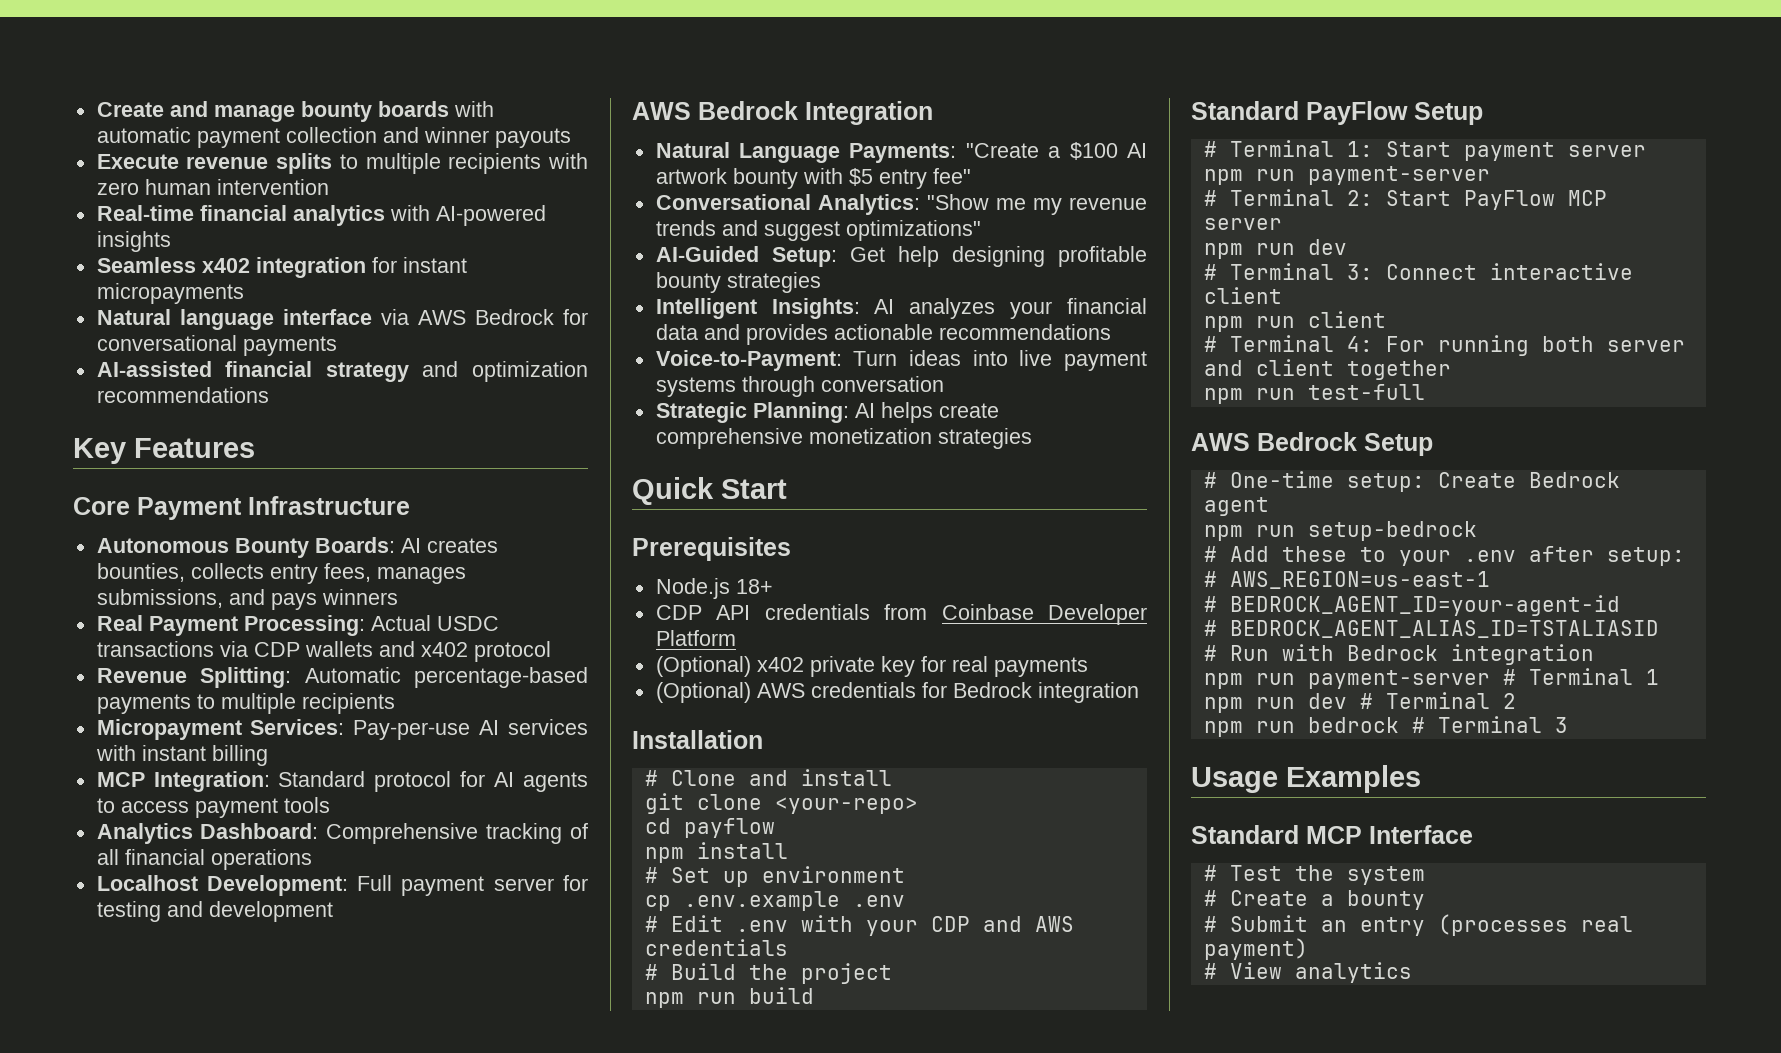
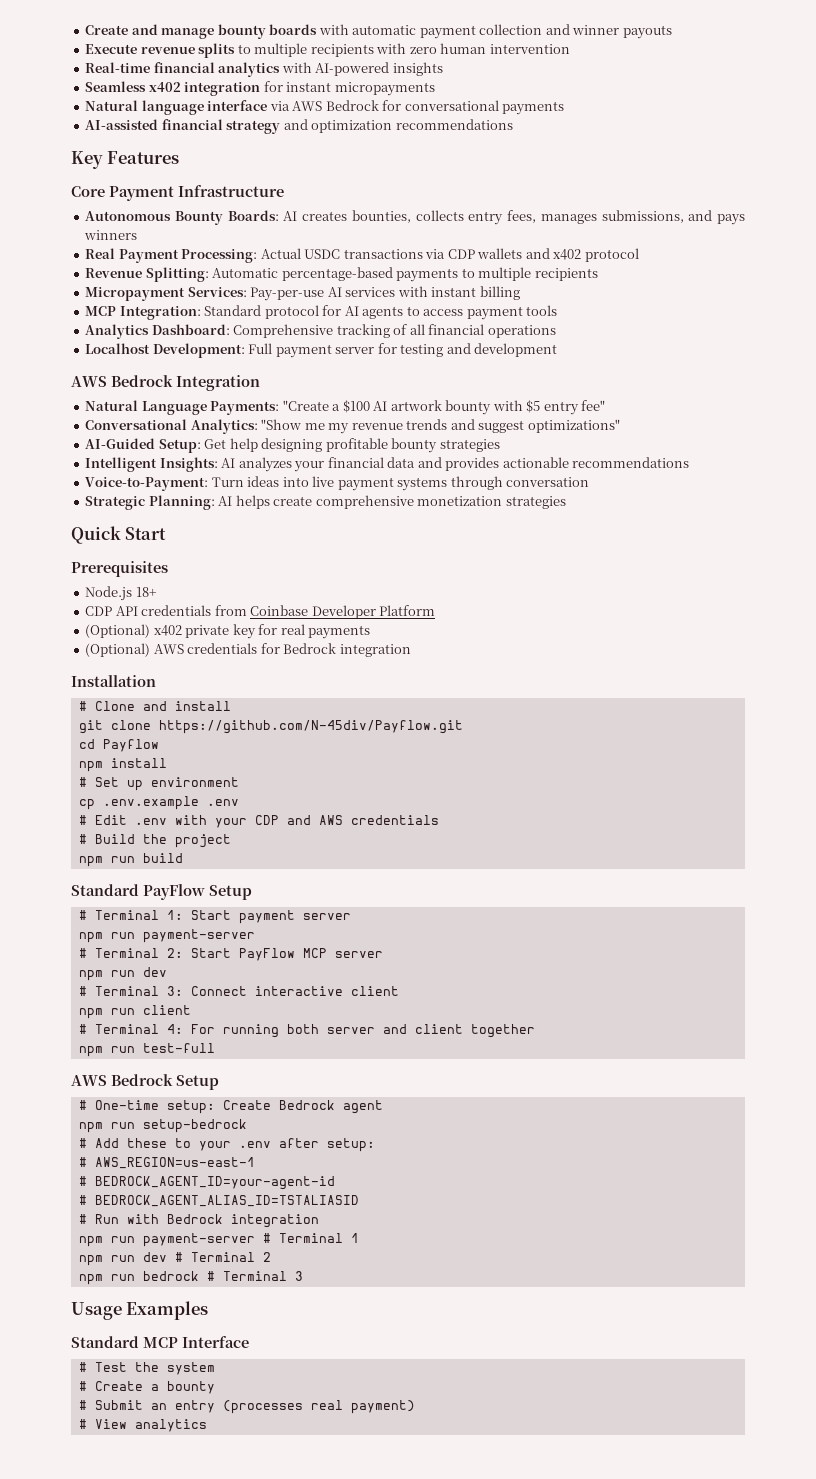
- git clone <your-repo>
+ git clone https://github.com/N-45div/Payflow.git
- cd payflow
+ cd Payflow

